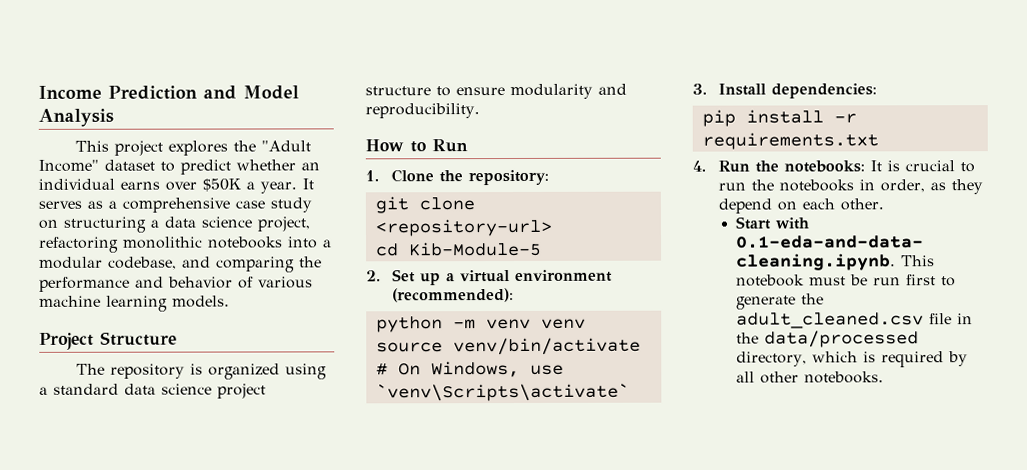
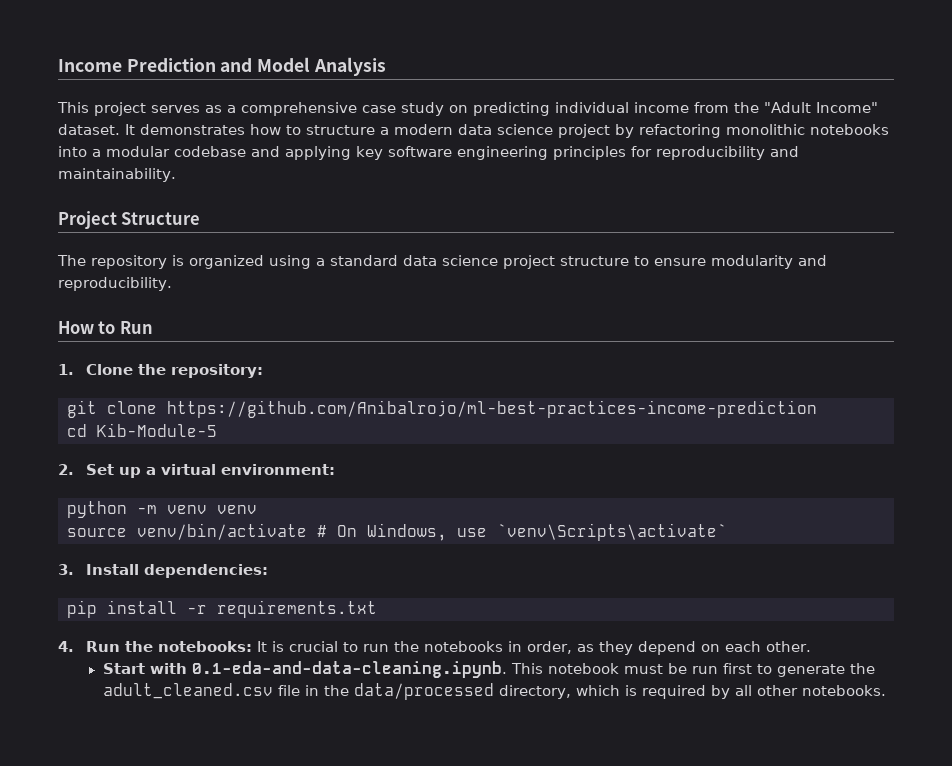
- This project explores the "Adult Income" dataset to predict whether an individual earns over $50K a year. It serves as a comprehensive case study on structuring a data science project, refactoring monolithic notebooks into a modular codebase, and comparing the performance and behavior of various machine learning models.
+ This project serves as a comprehensive case study on predicting individual income from the "Adult Income" dataset. It demonstrates how to structure a modern data science project by refactoring monolithic notebooks into a modular codebase and applying key software engineering principles for reproducibility and maintainability.
- git clone <repository-url>
+ git clone https://github.com/Anibalrojo/ml-best-practices-income-prediction
- 2. Set up a virtual environment (recommended):
+ 2. Set up a virtual environment:

